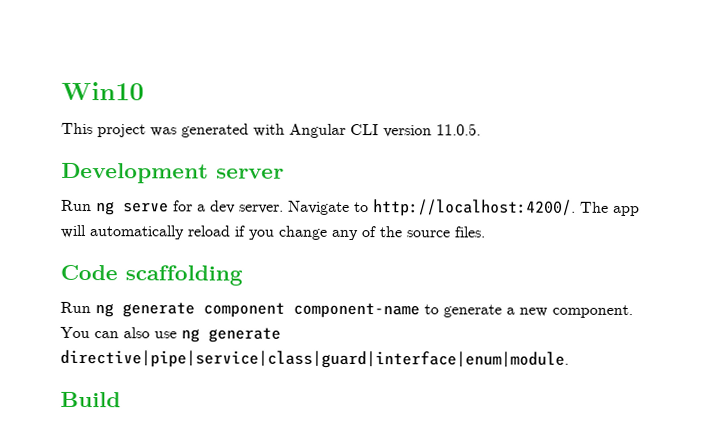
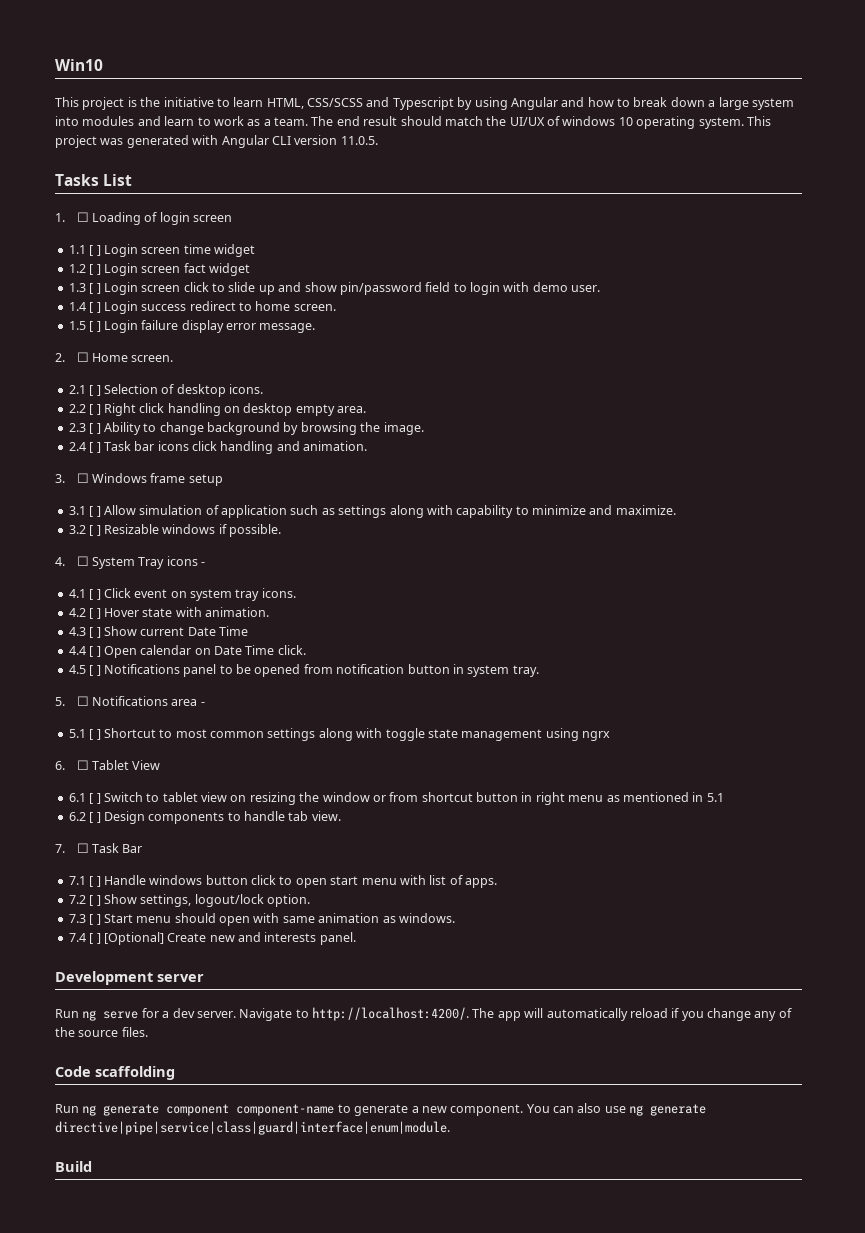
- This project was generated with Angular CLI version 11.0.5.
+ This project is the initiative to learn HTML, CSS/SCSS and Typescript by using Angular and how to break down a large system into modules and learn to work as a team. The end result should match the UI/UX of windows 10 operating system. This project was generated with Angular CLI version 11.0.5.
+ Tasks List
+ 1. ☐ Loading of login screen
+ 1.1 [ ] Login screen time widget
+ 1.2 [ ] Login screen fact widget
+ 1.3 [ ] Login screen click to slide up and show pin/password field to login with demo user.
+ 1.4 [ ] Login success redirect to home screen.
+ 1.5 [ ] Login failure display error message.
+ 2. ☐ Home screen.
+ 2.1 [ ] Selection of desktop icons.
+ 2.2 [ ] Right click handling on desktop empty area.
+ 2.3 [ ] Ability to change background by browsing the image.
+ 2.4 [ ] Task bar icons click handling and animation.
+ 3. ☐ Windows frame setup
+ 3.1 [ ] Allow simulation of application such as settings along with capability to minimize and maximize.
+ 3.2 [ ] Resizable windows if possible.
+ 4. ☐ System Tray icons -
+ 4.1 [ ] Click event on system tray icons.
+ 4.2 [ ] Hover state with animation.
+ 4.3 [ ] Show current Date Time
+ 4.4 [ ] Open calendar on Date Time click.
+ 4.5 [ ] Notifications panel to be opened from notification button in system tray.
+ 5. ☐ Notifications area -
+ 5.1 [ ] Shortcut to most common settings along with toggle state management using ngrx
+ 6. ☐ Tablet View
+ 6.1 [ ] Switch to tablet view on resizing the window or from shortcut button in right menu as mentioned in 5.1
+ 6.2 [ ] Design components to handle tab view.
+ 7. ☐ Task Bar
+ 7.1 [ ] Handle windows button click to open start menu with list of apps.
+ 7.2 [ ] Show settings, logout/lock option.
+ 7.3 [ ] Start menu should open with same animation as windows.
+ 7.4 [ ] [Optional] Create new and interests panel.

